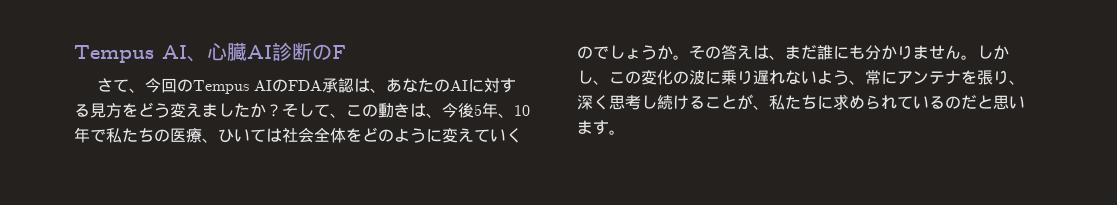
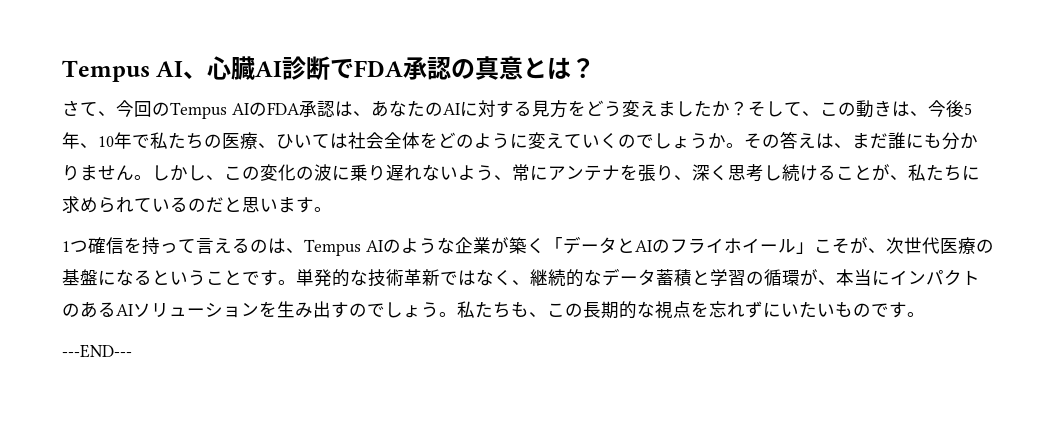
- Tempus AI、心臓AI診断のF
+ Tempus AI、心臓AI診断でFDA承認の真意とは？
+ 1つ確信を持って言えるのは、Tempus AIのような企業が築く「データとAIのフライホイール」こそが、次世代医療の基盤になるということです。単発的な技術革新ではなく、継続的なデータ蓄積と学習の循環が、本当にインパクトのあるAIソリューションを生み出すのでしょう。私たちも、この長期的な視点を忘れずにいたいものです。
+ ---END---

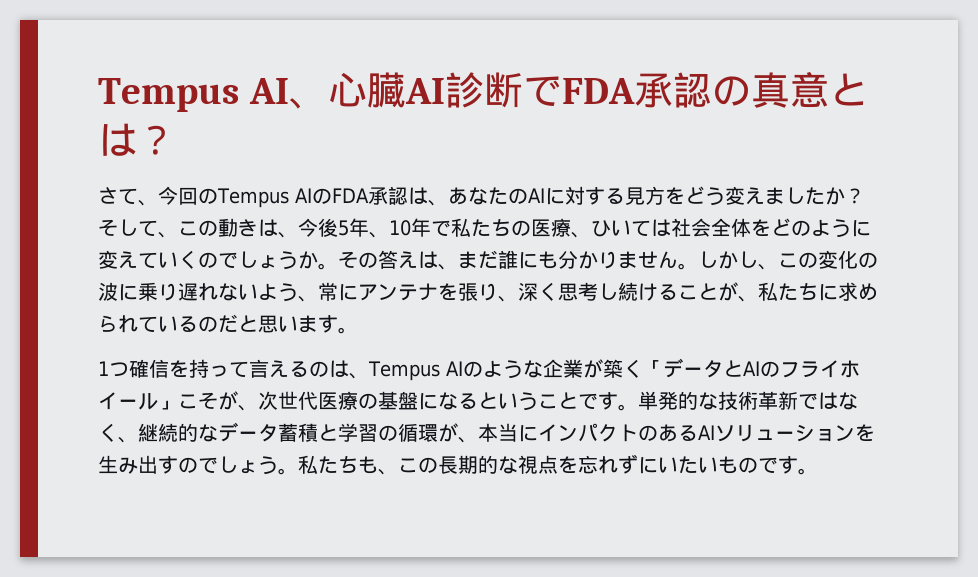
- ---END---

